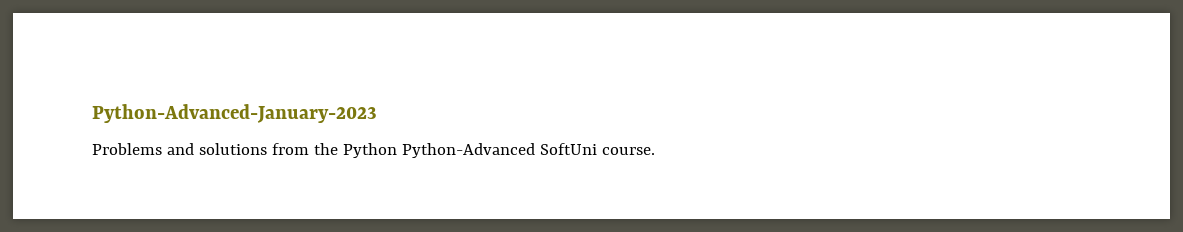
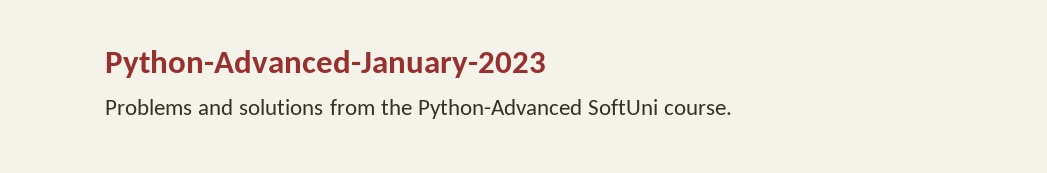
- Problems and solutions from the Python Python-Advanced SoftUni course.
+ Problems and solutions from the Python-Advanced SoftUni course.

